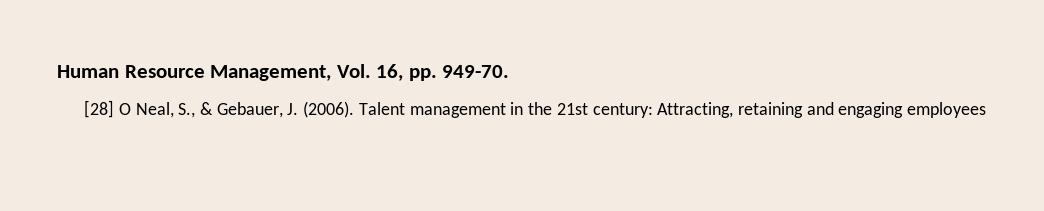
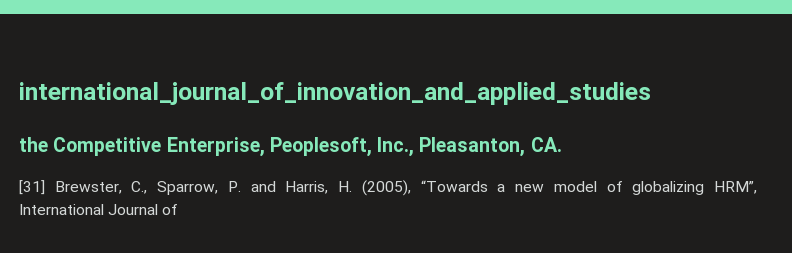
- Human Resource Management, Vol. 16, pp. 949-70.
- [28] O Neal, S., & Gebauer, J. (2006). Talent management in the 21st century: Attracting, retaining and engaging employees
+ international_journal_of_innovation_and_applied_studies
+ the Competitive Enterprise, Peoplesoft, Inc., Pleasanton, CA.
+ [31] Brewster, C., Sparrow, P. and Harris, H. (2005), “Towards a new model of globalizing HRM”, International Journal of

